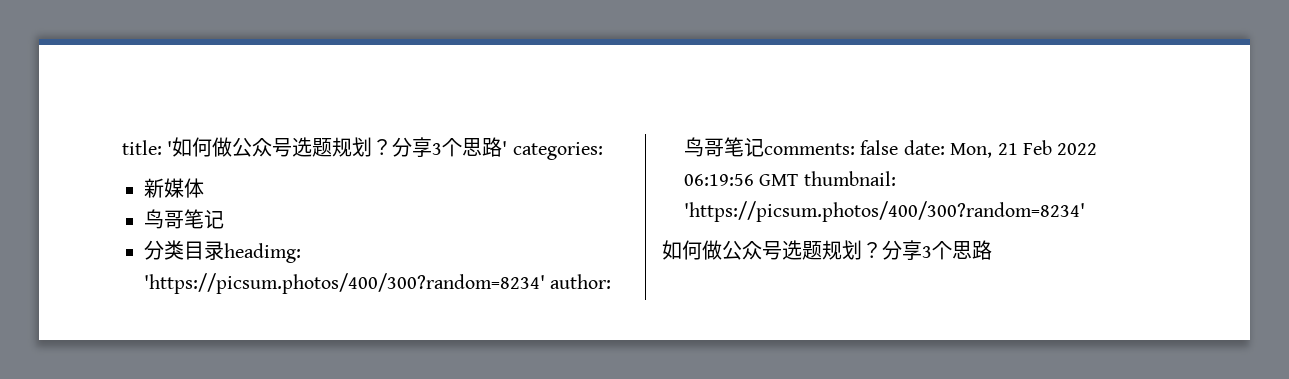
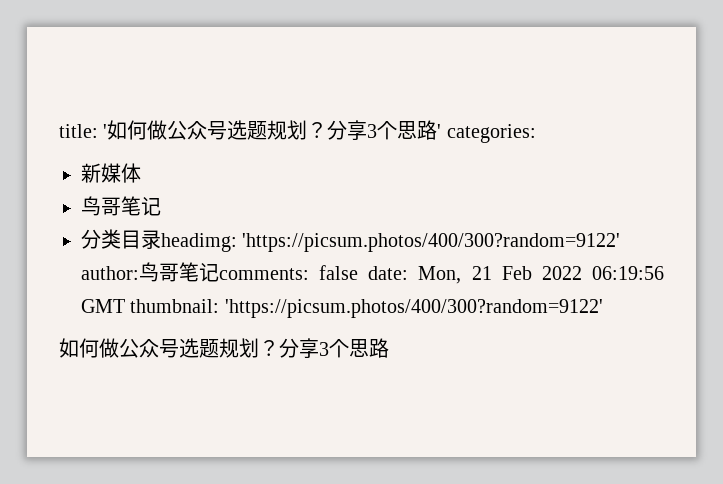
- 分类目录headimg: 'https://picsum.photos/400/300?random=8234' author:鸟哥笔记comments: false date: Mon, 21 Feb 2022 06:19:56 GMT thumbnail: 'https://picsum.photos/400/300?random=8234'
+ 分类目录headimg: 'https://picsum.photos/400/300?random=9122' author:鸟哥笔记comments: false date: Mon, 21 Feb 2022 06:19:56 GMT thumbnail: 'https://picsum.photos/400/300?random=9122'

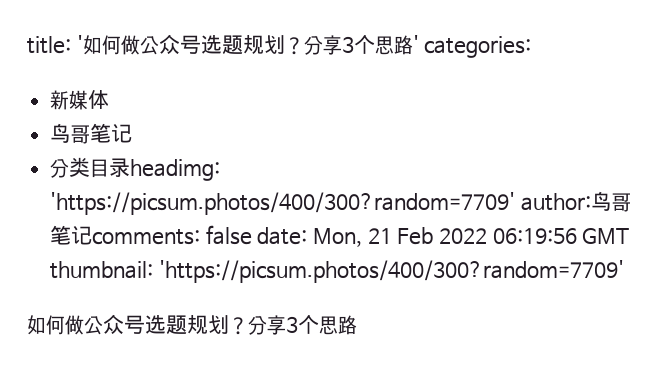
- 分类目录headimg: 'https://picsum.photos/400/300?random=9122' author:鸟哥笔记comments: false date: Mon, 21 Feb 2022 06:19:56 GMT thumbnail: 'https://picsum.photos/400/300?random=9122'
+ 分类目录headimg: 'https://picsum.photos/400/300?random=7709' author:鸟哥笔记comments: false date: Mon, 21 Feb 2022 06:19:56 GMT thumbnail: 'https://picsum.photos/400/300?random=7709'

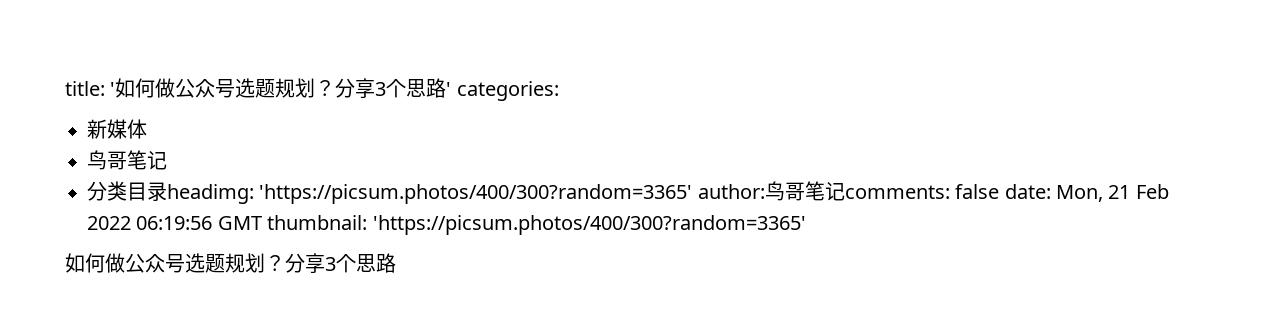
- 分类目录headimg: 'https://picsum.photos/400/300?random=7709' author:鸟哥笔记comments: false date: Mon, 21 Feb 2022 06:19:56 GMT thumbnail: 'https://picsum.photos/400/300?random=7709'
+ 分类目录headimg: 'https://picsum.photos/400/300?random=3365' author:鸟哥笔记comments: false date: Mon, 21 Feb 2022 06:19:56 GMT thumbnail: 'https://picsum.photos/400/300?random=3365'

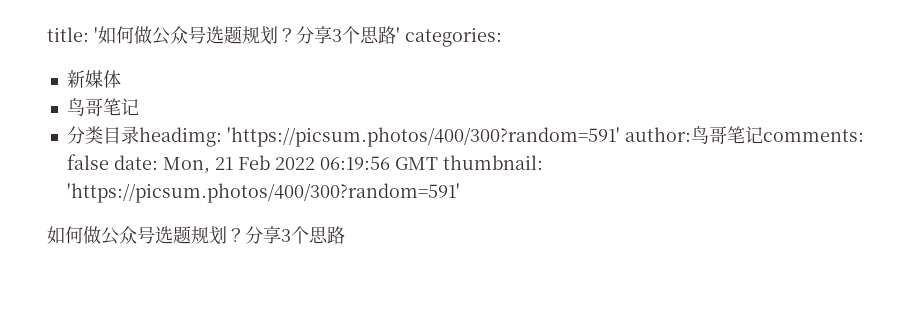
- 分类目录headimg: 'https://picsum.photos/400/300?random=3365' author:鸟哥笔记comments: false date: Mon, 21 Feb 2022 06:19:56 GMT thumbnail: 'https://picsum.photos/400/300?random=3365'
+ 分类目录headimg: 'https://picsum.photos/400/300?random=591' author:鸟哥笔记comments: false date: Mon, 21 Feb 2022 06:19:56 GMT thumbnail: 'https://picsum.photos/400/300?random=591'

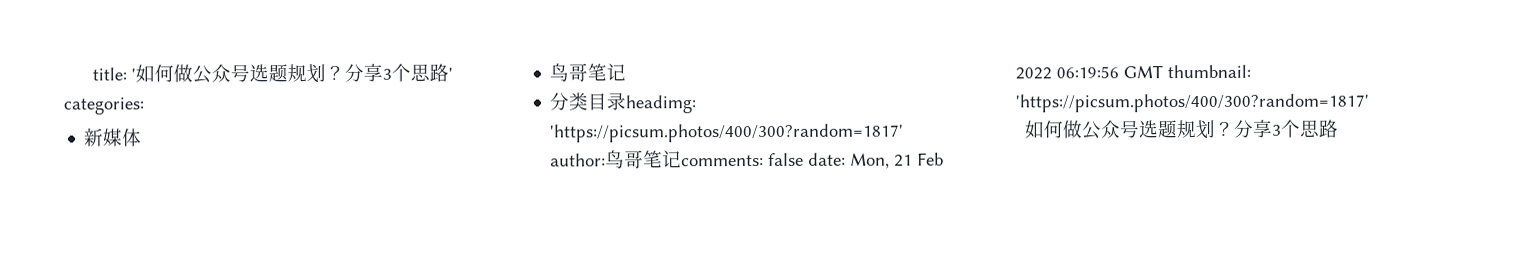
- 分类目录headimg: 'https://picsum.photos/400/300?random=591' author:鸟哥笔记comments: false date: Mon, 21 Feb 2022 06:19:56 GMT thumbnail: 'https://picsum.photos/400/300?random=591'
+ 分类目录headimg: 'https://picsum.photos/400/300?random=1817' author:鸟哥笔记comments: false date: Mon, 21 Feb 2022 06:19:56 GMT thumbnail: 'https://picsum.photos/400/300?random=1817'

